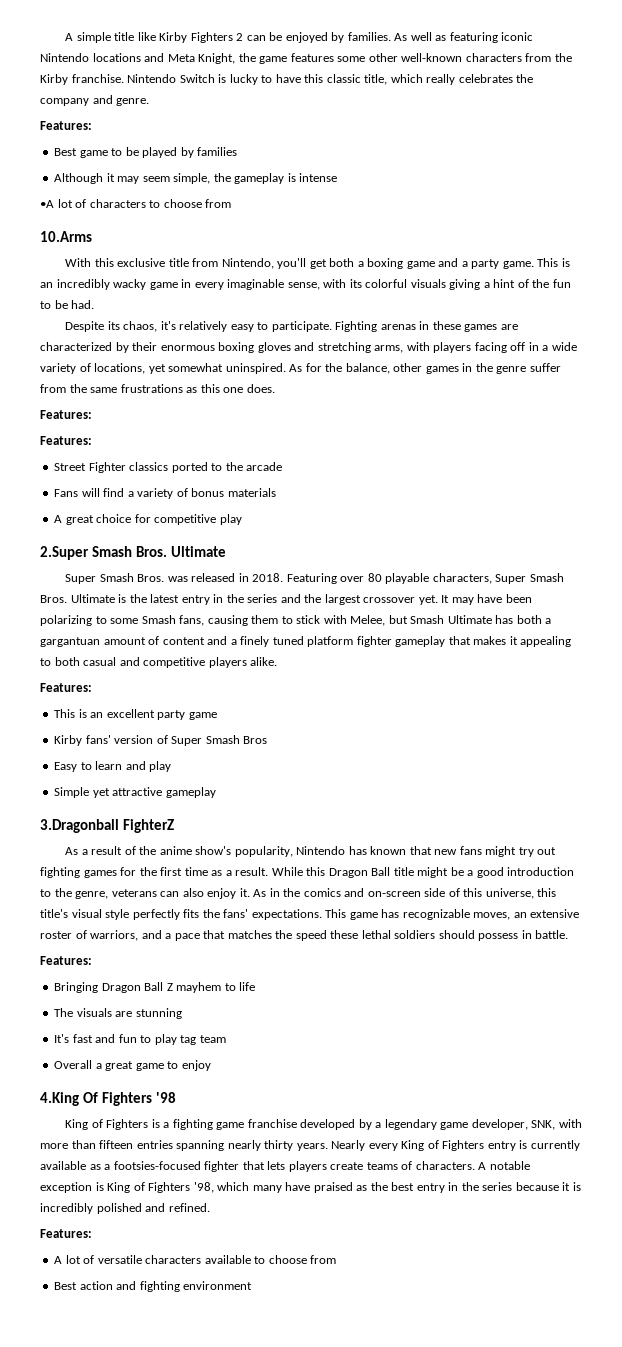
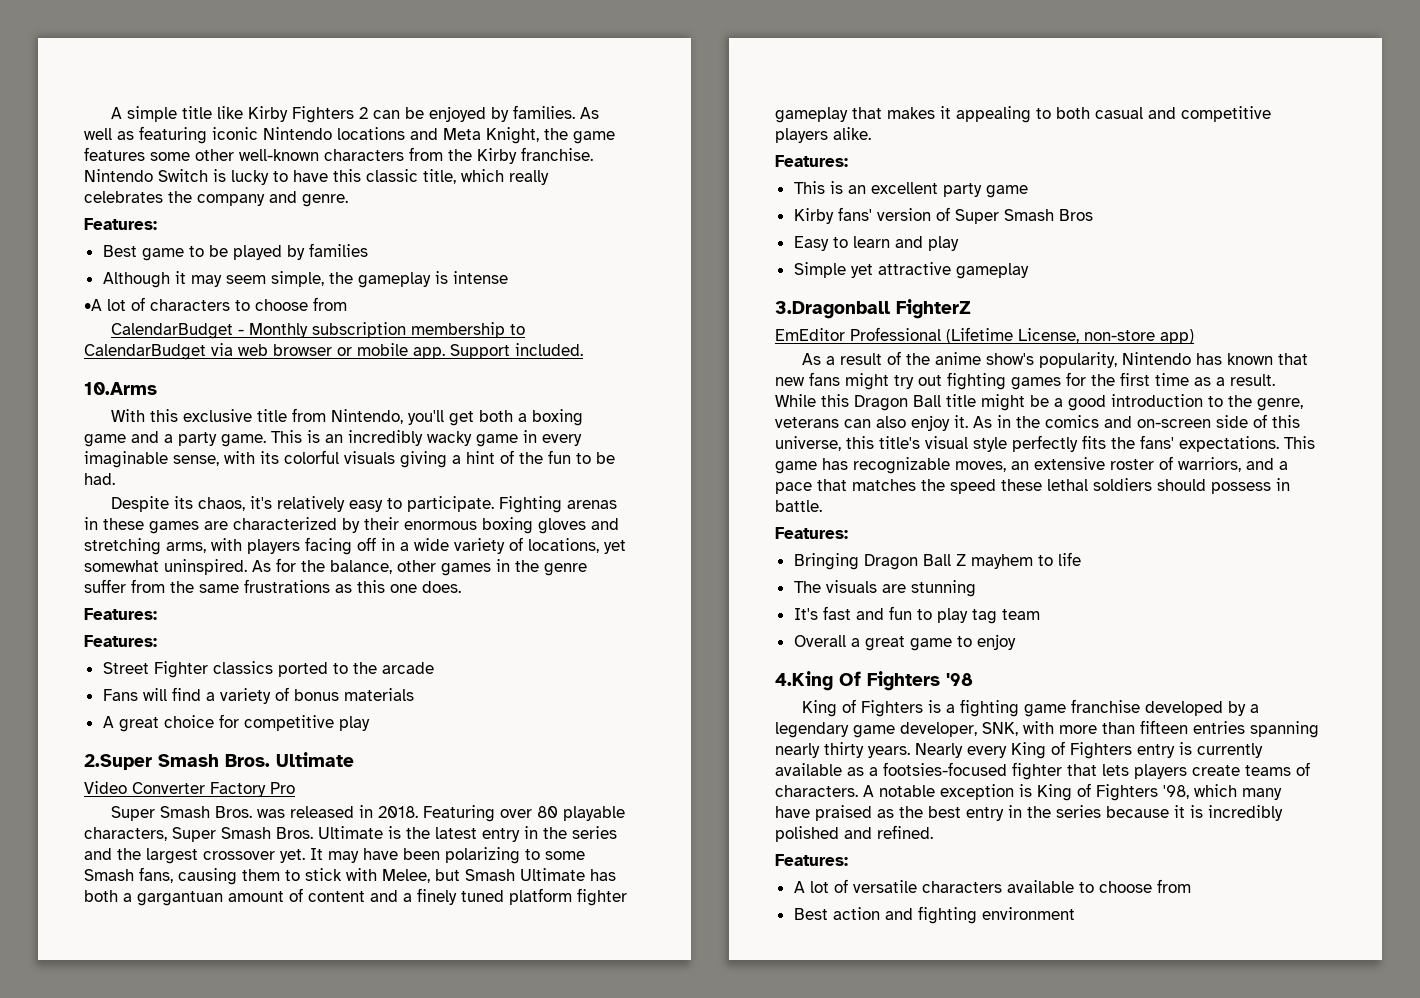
+ CalendarBudget - Monthly subscription membership to CalendarBudget via web browser or mobile app. Support included.
+ Video Converter Factory Pro
+ EmEditor Professional (Lifetime License, non-store app)

